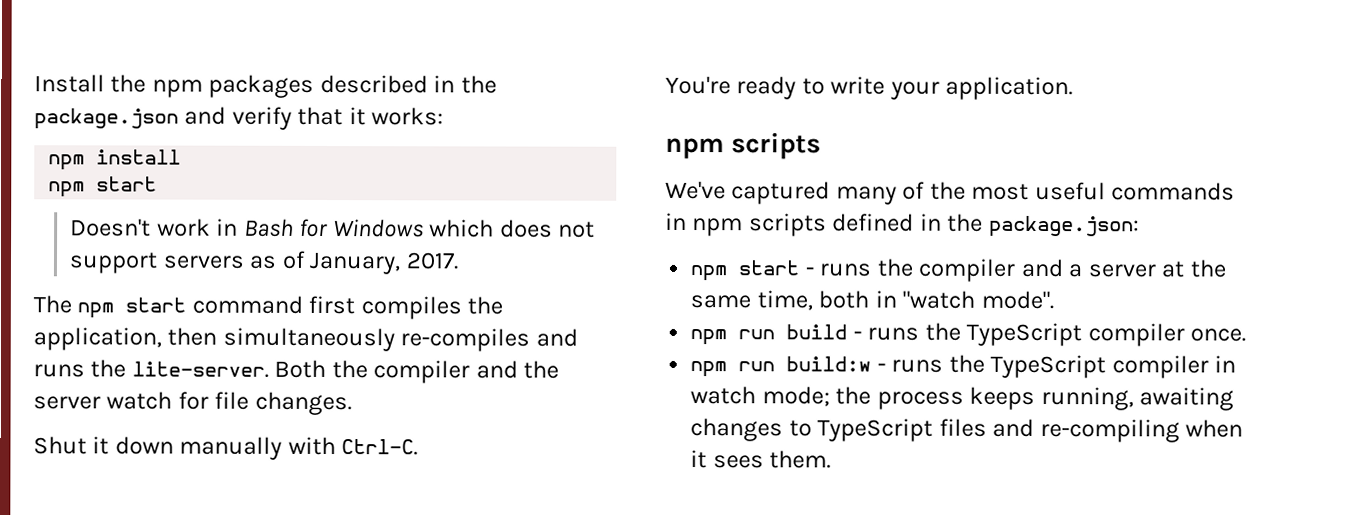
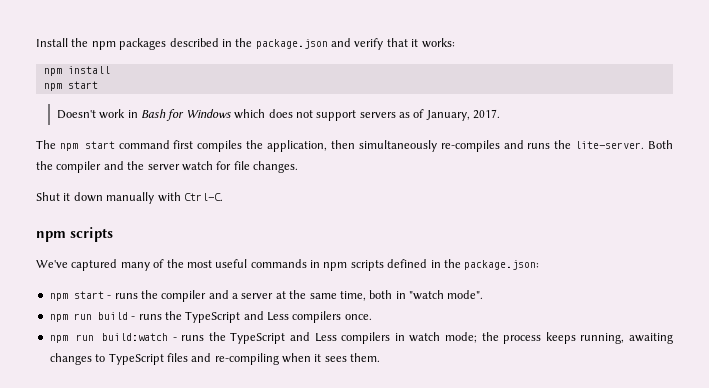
- You're ready to write your application.
- npm run build - runs the TypeScript compiler once.
+ npm run build - runs the TypeScript and Less compilers once.
- npm run build:w - runs the TypeScript compiler in watch mode; the process keeps running, awaiting changes to TypeScript files and re-compiling when it sees them.
+ npm run build:watch - runs the TypeScript and Less compilers in watch mode; the process keeps running, awaiting changes to TypeScript files and re-compiling when it sees them.

